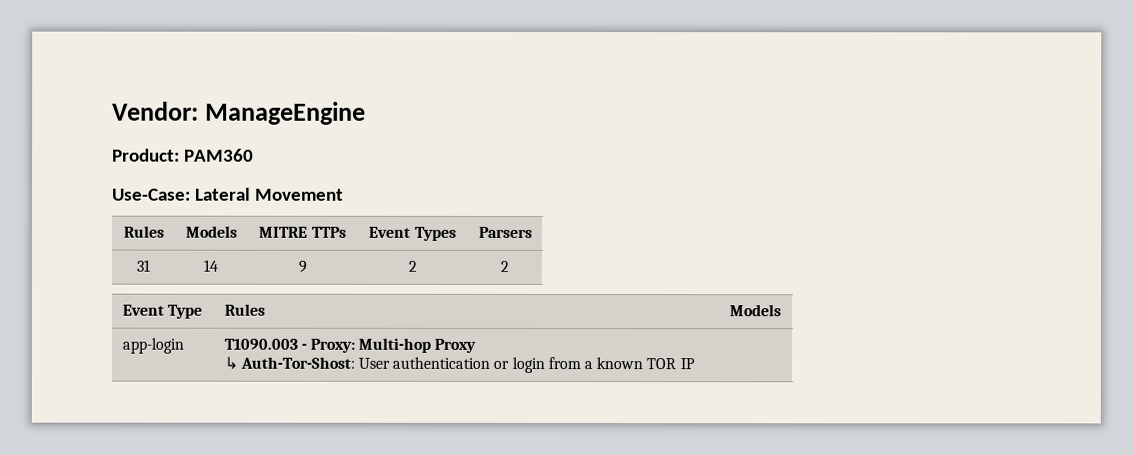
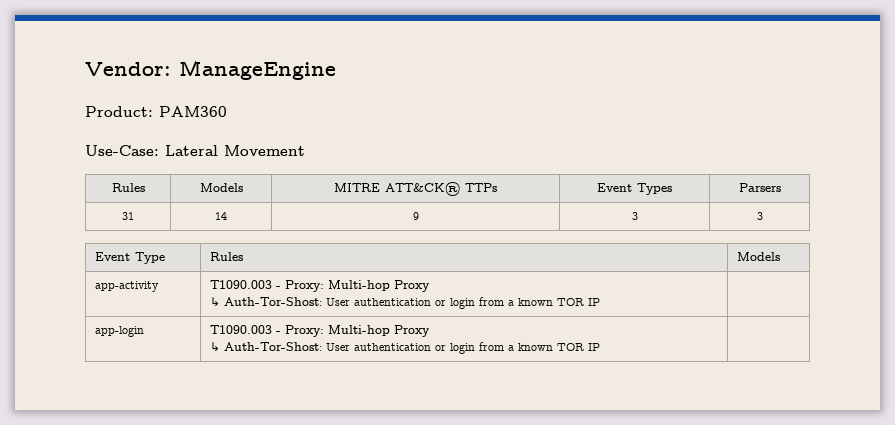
- Rules | Models | MITRE TTPs | Event Types | Parsers
+ Rules | Models | MITRE ATT&CK® TTPs | Event Types | Parsers
- 31 | 14 | 9 | 2 | 2
+ 31 | 14 | 9 | 3 | 3
+ app-activity | T1090.003 - Proxy: Multi-hop Proxy
+ ↳ Auth-Tor-Shost: User authentication or login from a known TOR IP |

